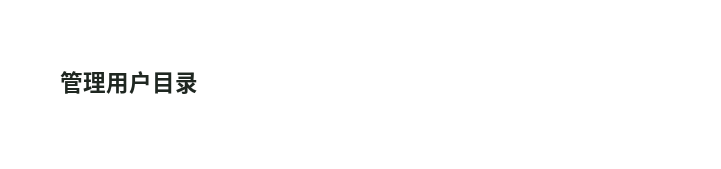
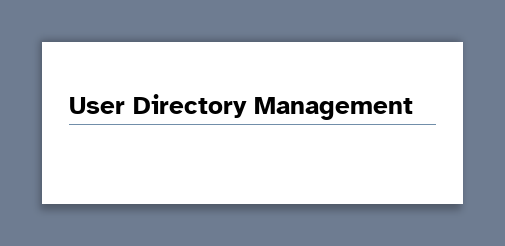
- 管理用户目录
+ User Directory Management

